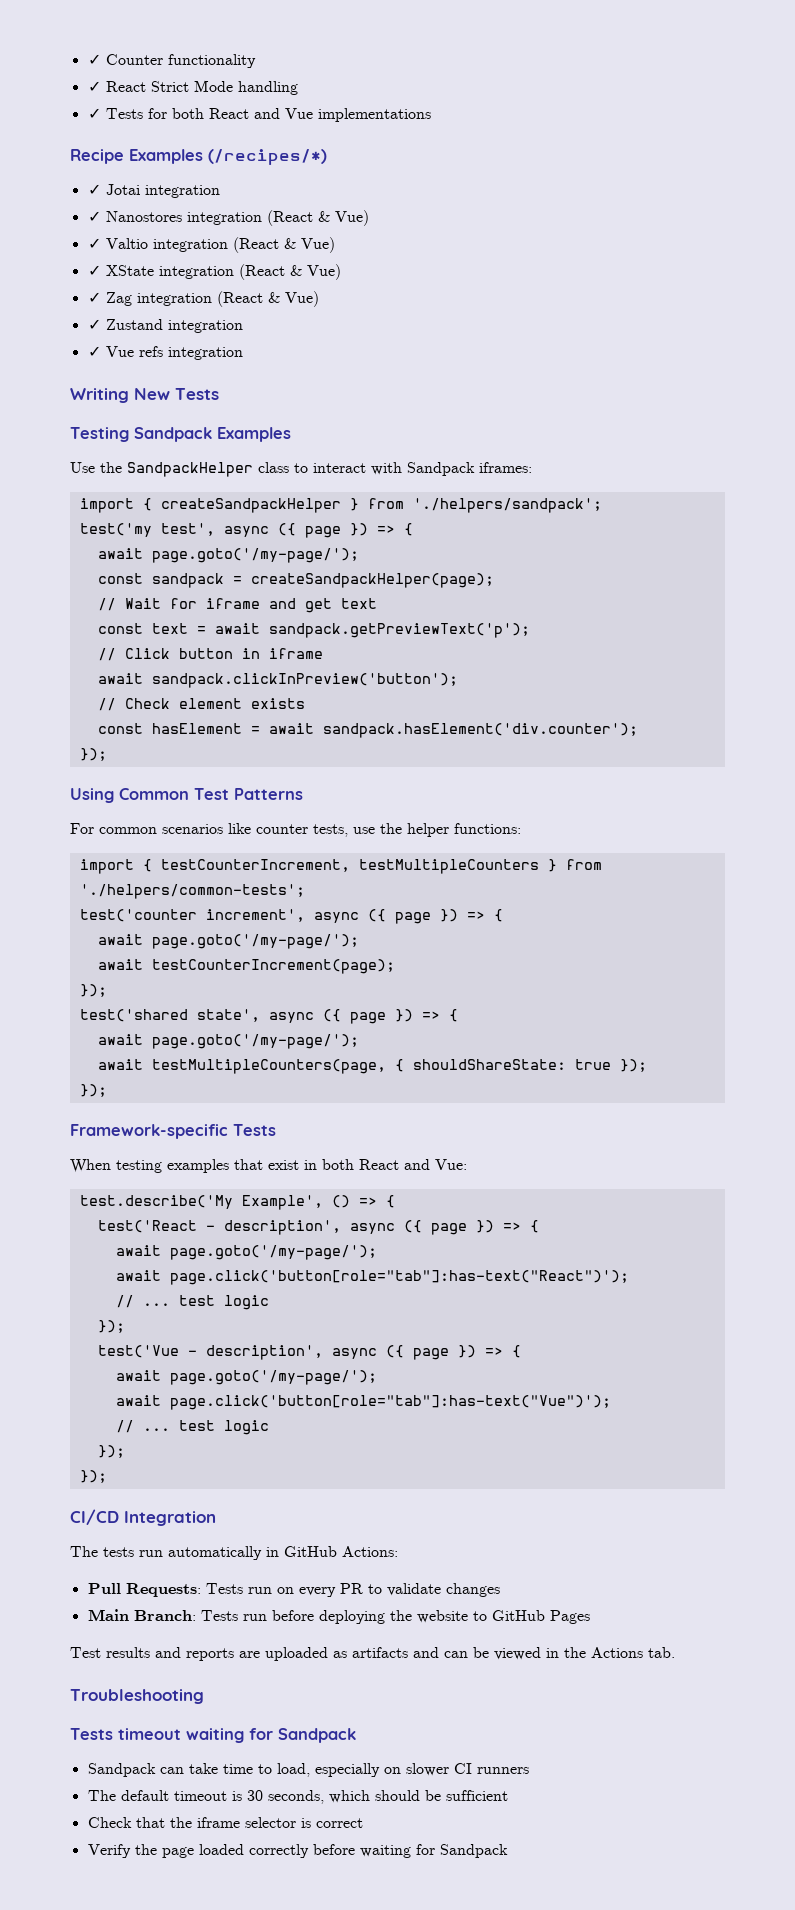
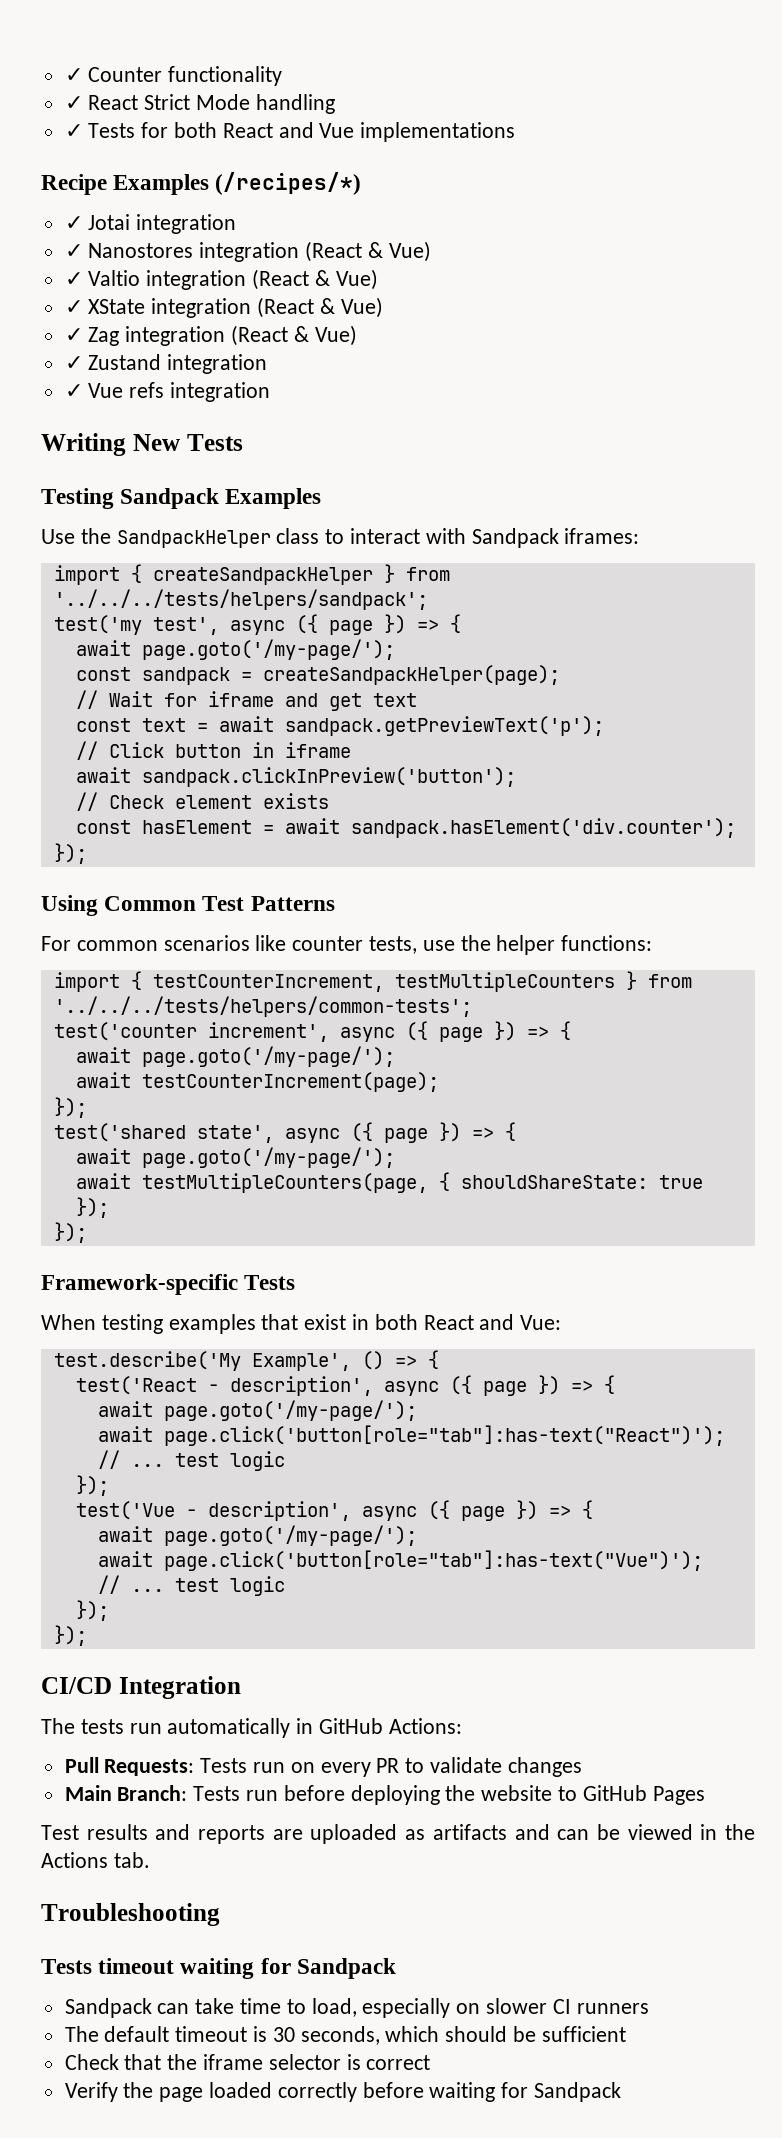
- import { createSandpackHelper } from './helpers/sandpack';
+ import { createSandpackHelper } from '../../../tests/helpers/sandpack';
- import { testCounterIncrement, testMultipleCounters } from './helpers/common-tests';
+ import { testCounterIncrement, testMultipleCounters } from '../../../tests/helpers/common-tests';

